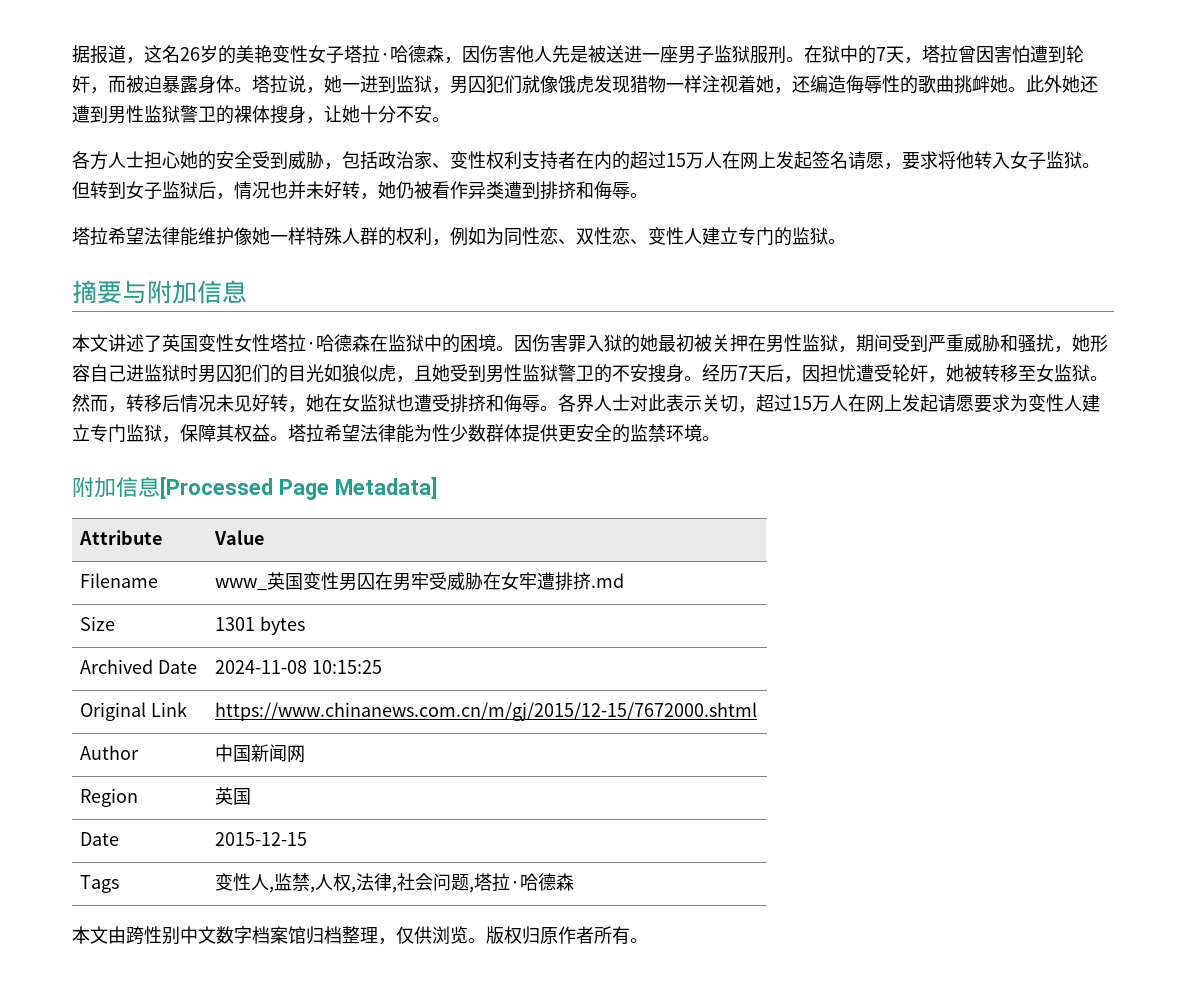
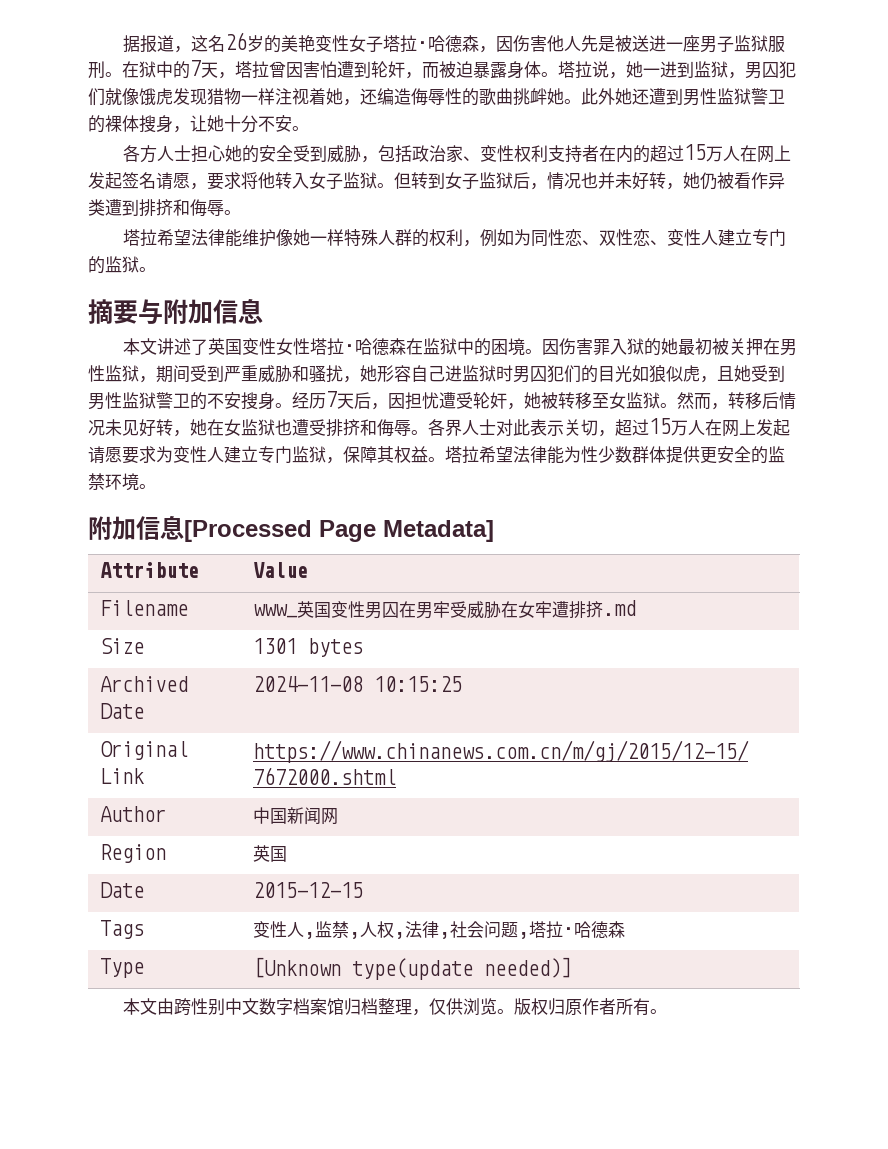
+ Type | [Unknown type(update needed)]

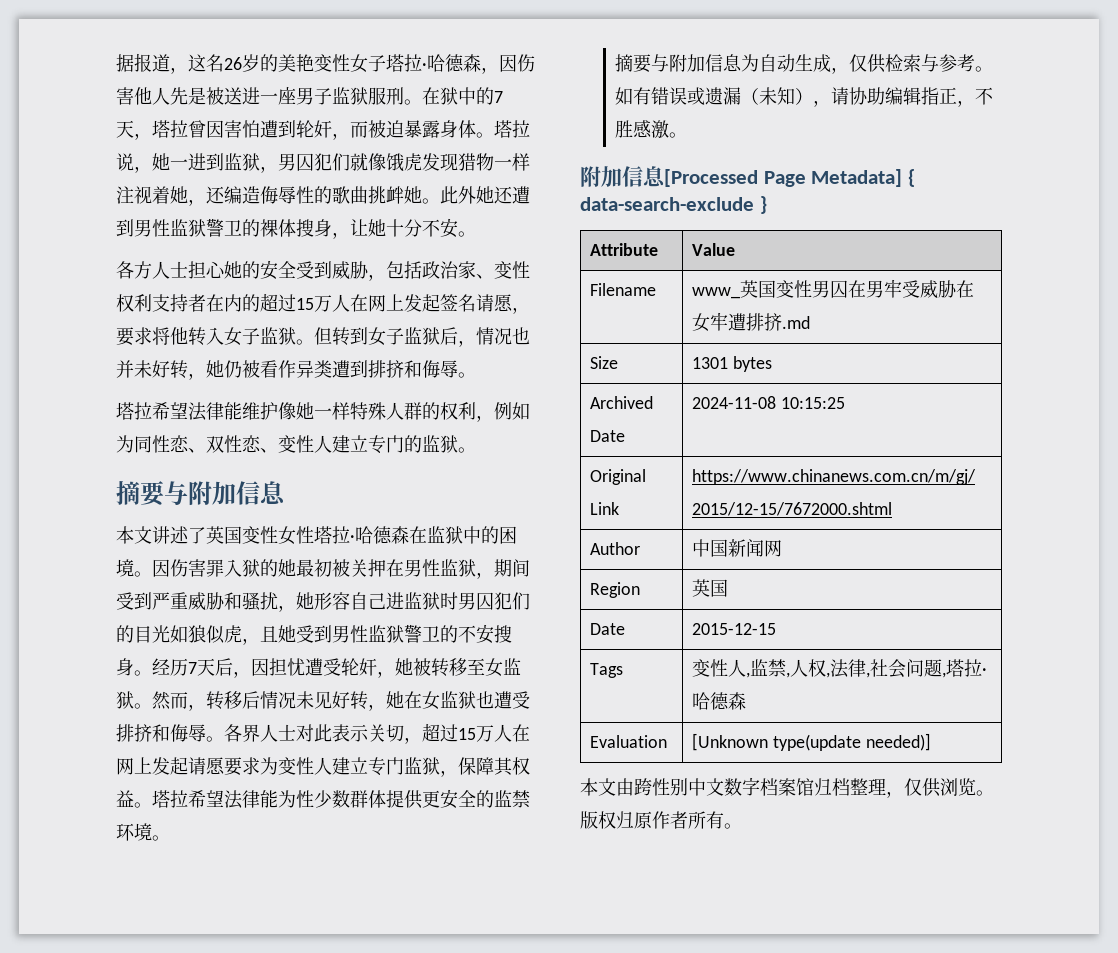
+ 摘要与附加信息为自动生成，仅供检索与参考。如有错误或遗漏（未知），请协助编辑指正，不胜感激。
- 附加信息[Processed Page Metadata]
+ 附加信息[Processed Page Metadata] { data-search-exclude }
- Type | [Unknown type(update needed)]
+ Evaluation | [Unknown type(update needed)]

